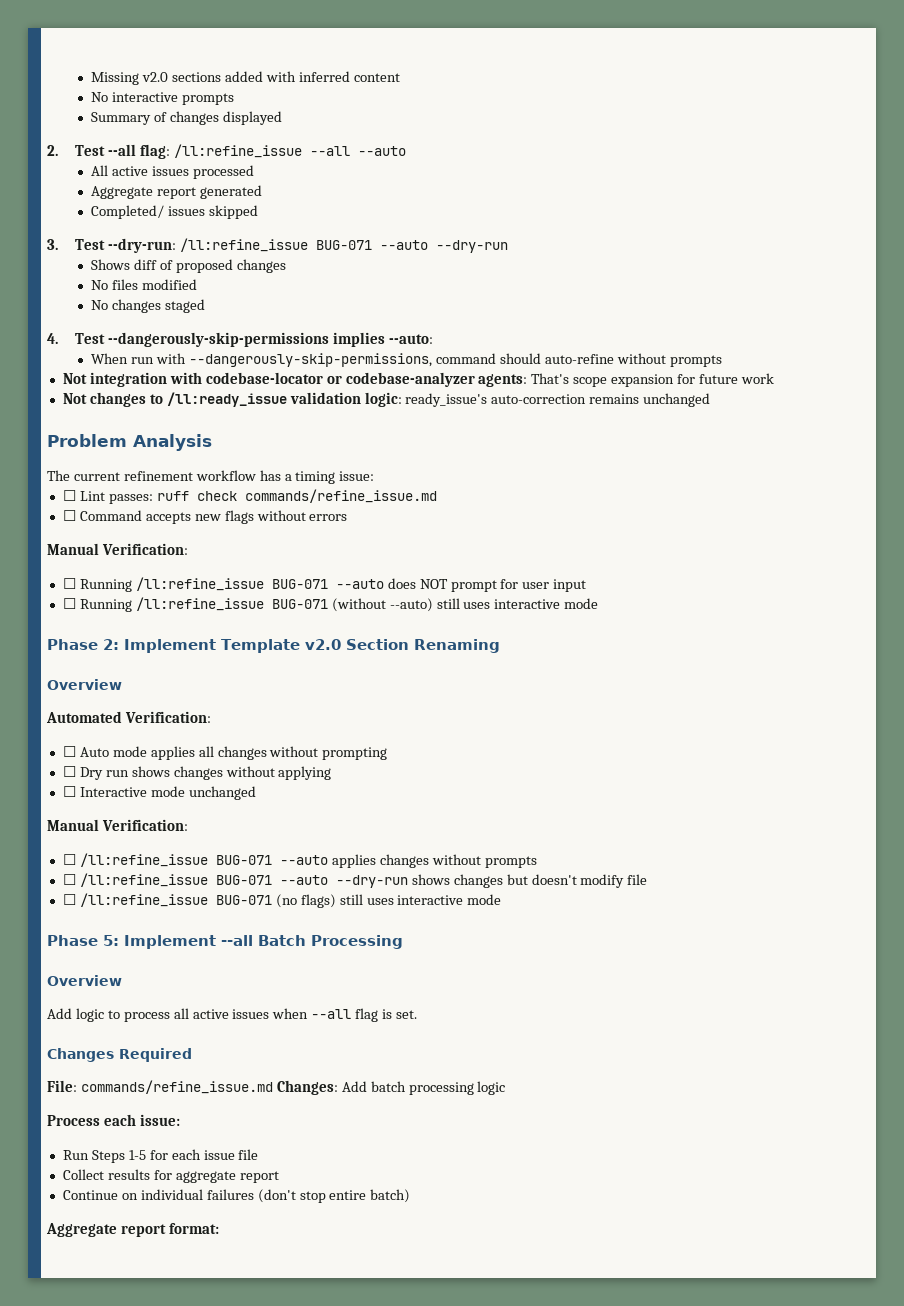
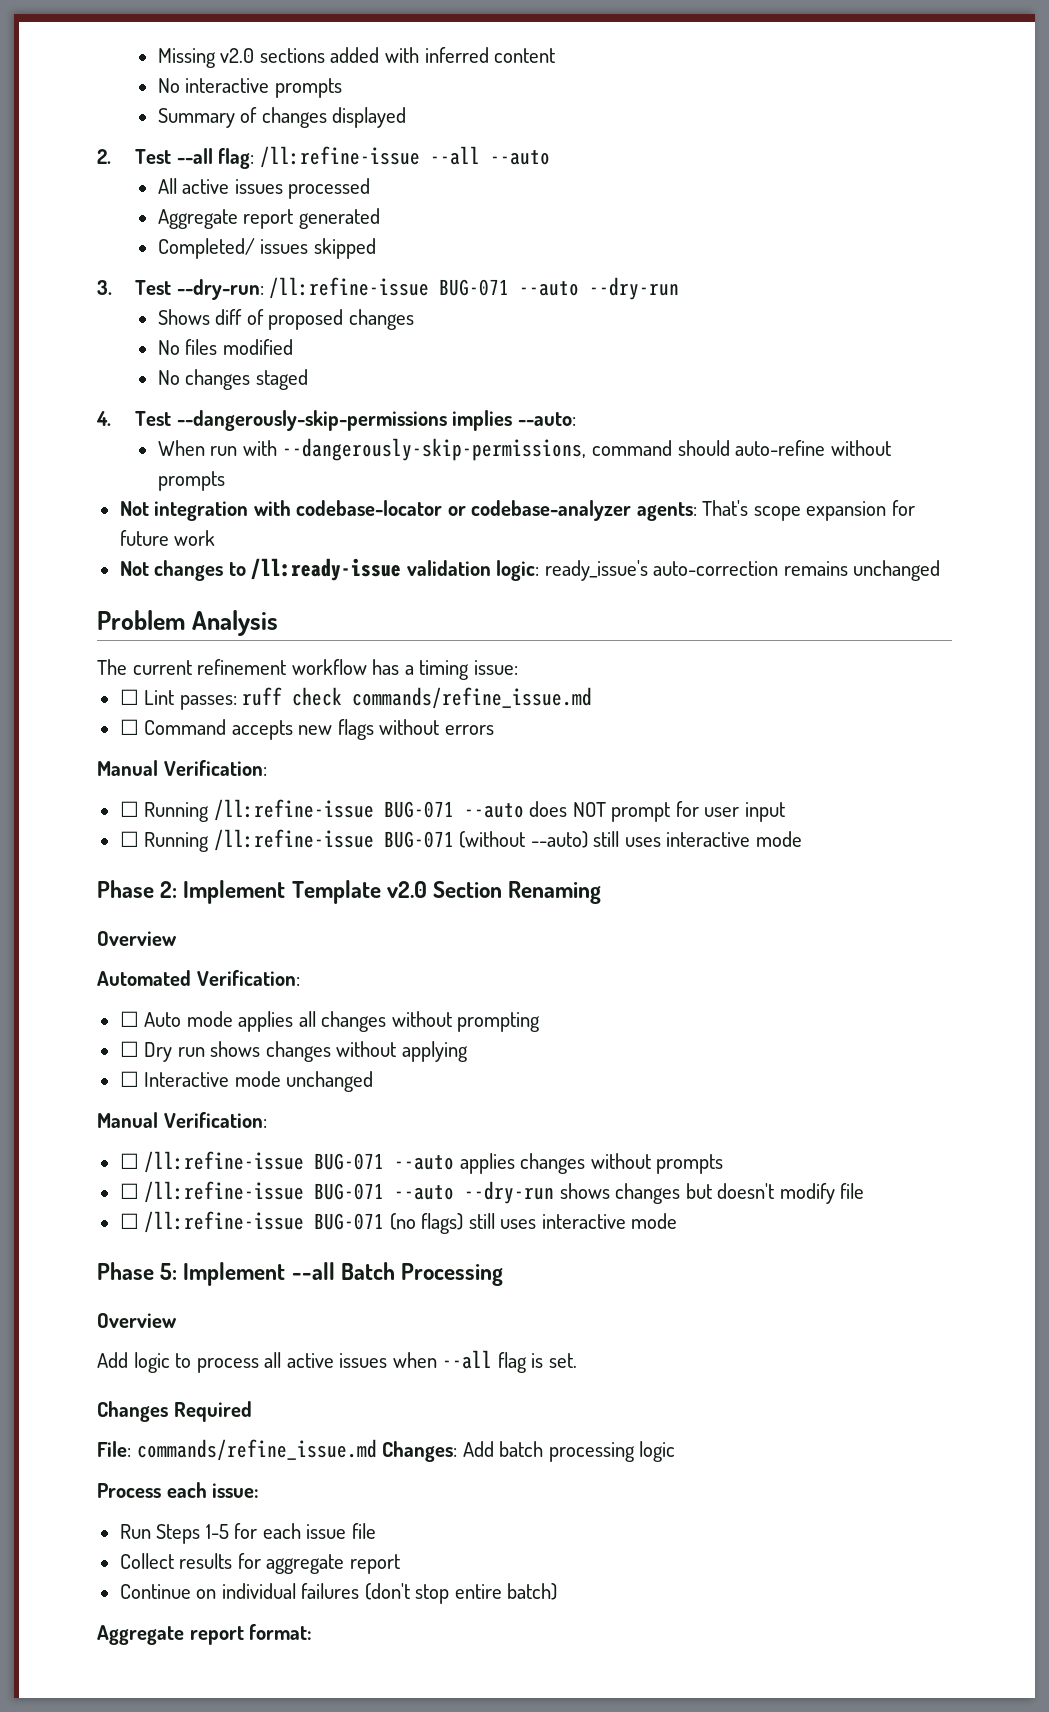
- 2. Test --all flag: /ll:refine_issue --all --auto
+ 2. Test --all flag: /ll:refine-issue --all --auto
- 3. Test --dry-run: /ll:refine_issue BUG-071 --auto --dry-run
+ 3. Test --dry-run: /ll:refine-issue BUG-071 --auto --dry-run
- Not changes to /ll:ready_issue validation logic: ready_issue's auto-correction remains unchanged
+ Not changes to /ll:ready-issue validation logic: ready_issue's auto-correction remains unchanged
- ☐ Running /ll:refine_issue BUG-071 --auto does NOT prompt for user input
+ ☐ Running /ll:refine-issue BUG-071 --auto does NOT prompt for user input
- ☐ Running /ll:refine_issue BUG-071 (without --auto) still uses interactive mode
+ ☐ Running /ll:refine-issue BUG-071 (without --auto) still uses interactive mode
- ☐ /ll:refine_issue BUG-071 --auto applies changes without prompts
+ ☐ /ll:refine-issue BUG-071 --auto applies changes without prompts
- ☐ /ll:refine_issue BUG-071 --auto --dry-run shows changes but doesn't modify file
+ ☐ /ll:refine-issue BUG-071 --auto --dry-run shows changes but doesn't modify file
- ☐ /ll:refine_issue BUG-071 (no flags) still uses interactive mode
+ ☐ /ll:refine-issue BUG-071 (no flags) still uses interactive mode

